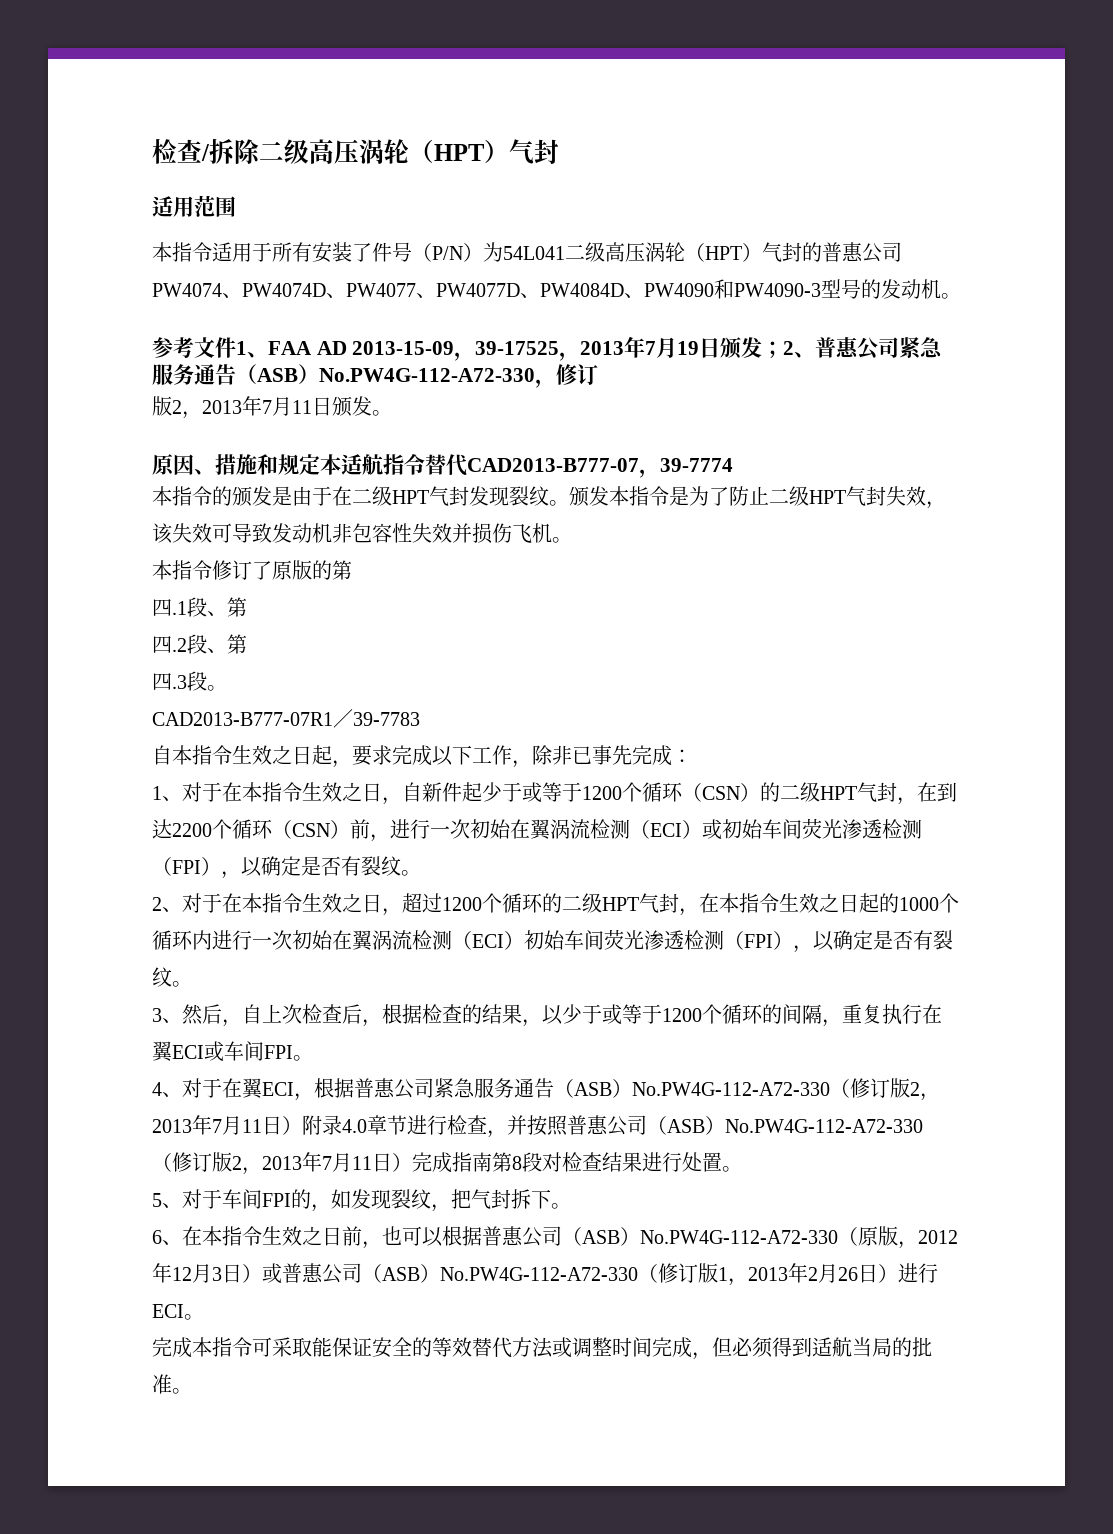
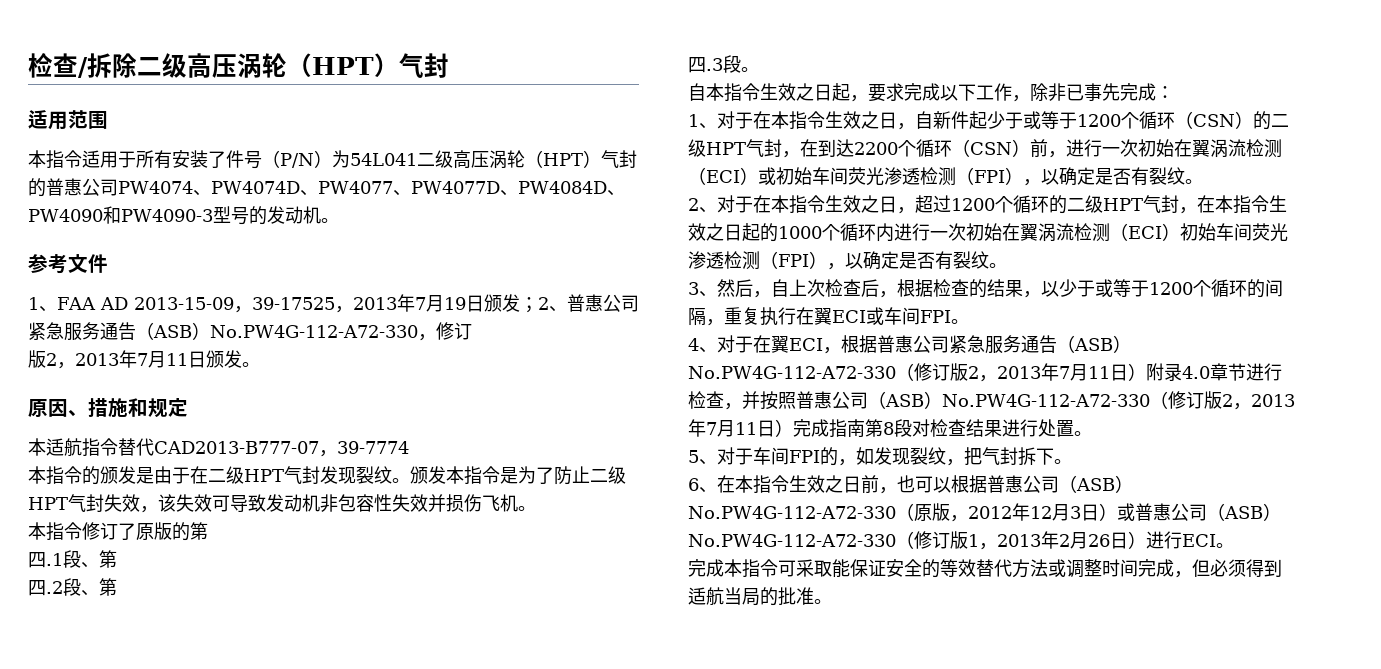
- 参考文件1、FAA AD 2013-15-09，39-17525，2013年7月19日颁发；2、普惠公司紧急服务通告（ASB）No.PW4G-112-A72-330，修订
+ 参考文件
+ 1、FAA AD 2013-15-09，39-17525，2013年7月19日颁发；2、普惠公司紧急服务通告（ASB）No.PW4G-112-A72-330，修订
- 原因、措施和规定本适航指令替代CAD2013-B777-07，39-7774
+ 原因、措施和规定
+ 本适航指令替代CAD2013-B777-07，39-7774
- CAD2013-B777-07R1／39-7783

